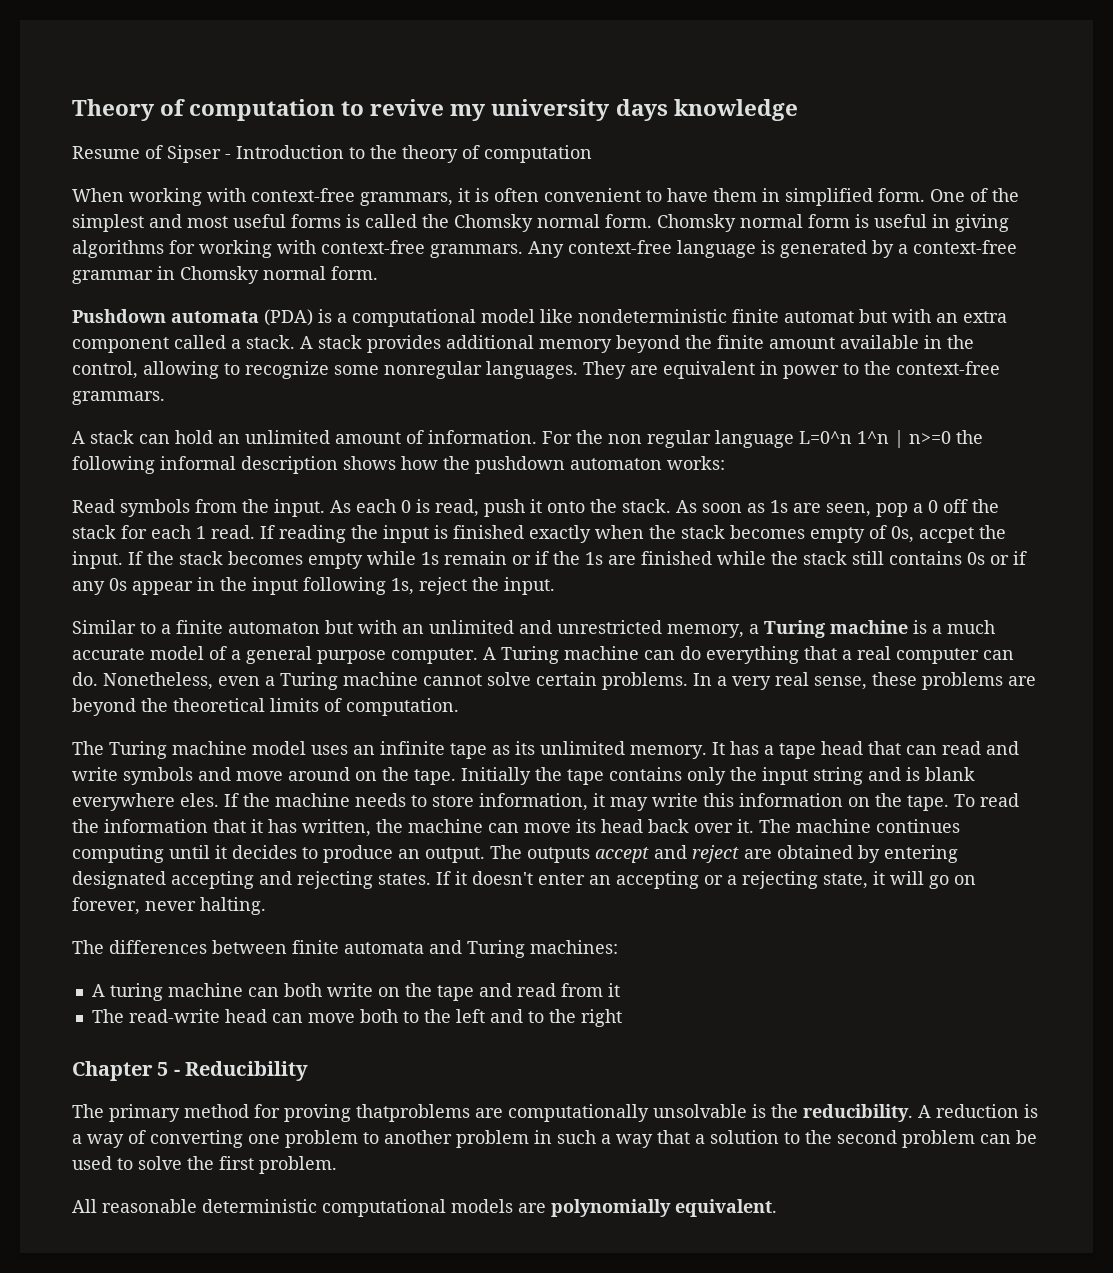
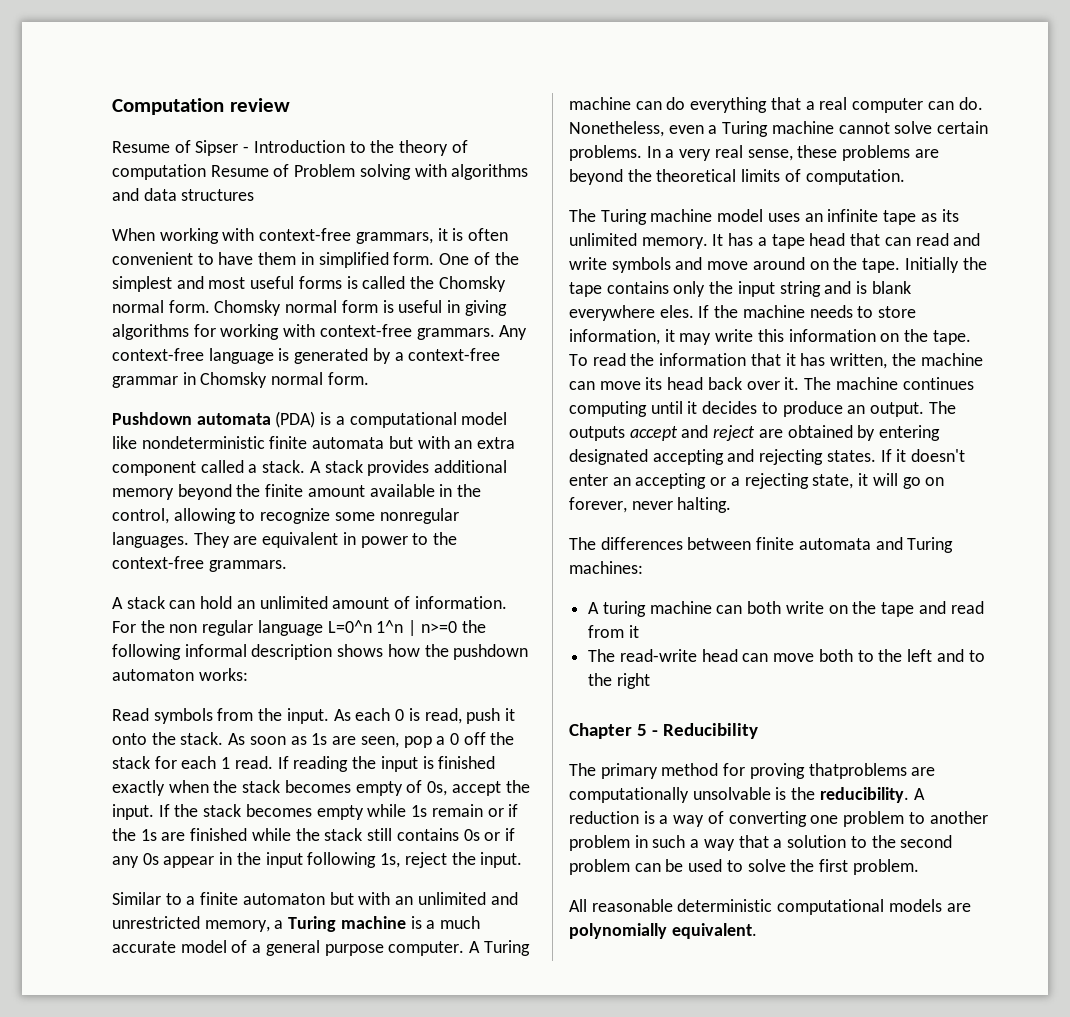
- Theory of computation to revive my university days knowledge
+ Computation review
- Resume of Sipser - Introduction to the theory of computation
+ Resume of Sipser - Introduction to the theory of computation Resume of Problem solving with algorithms and data structures
- Pushdown automata (PDA) is a computational model like nondeterministic finite automat but with an extra component called a stack.
+ Pushdown automata (PDA) is a computational model like nondeterministic finite automata but with an extra component called a stack.
- If reading the input is finished exactly when the stack becomes empty of 0s, accpet the input.
+ If reading the input is finished exactly when the stack becomes empty of 0s, accept the input.

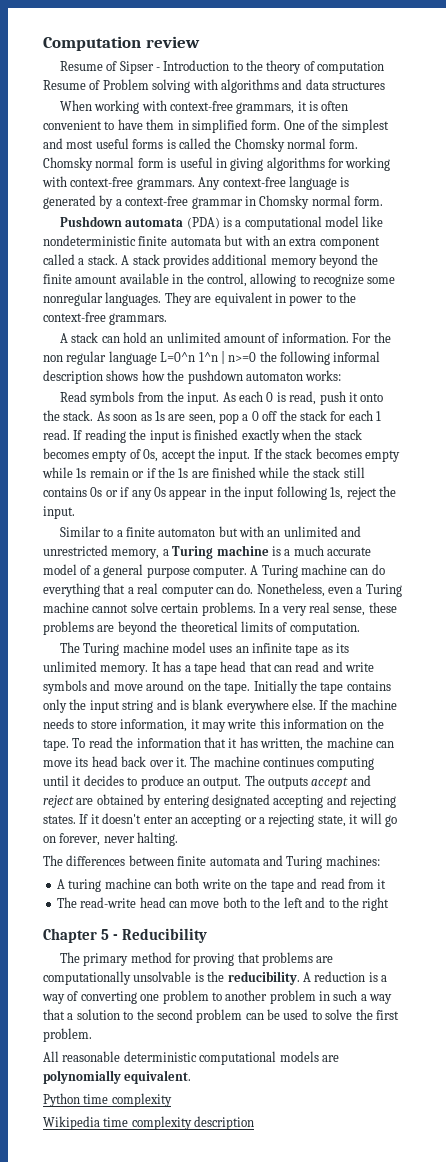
- Initially the tape contains only the input string and is blank everywhere eles.
+ Initially the tape contains only the input string and is blank everywhere else.
- The primary method for proving thatproblems are computationally unsolvable is the reducibility.
+ The primary method for proving that problems are computationally unsolvable is the reducibility.
+ Python time complexity
+ Wikipedia time complexity description

